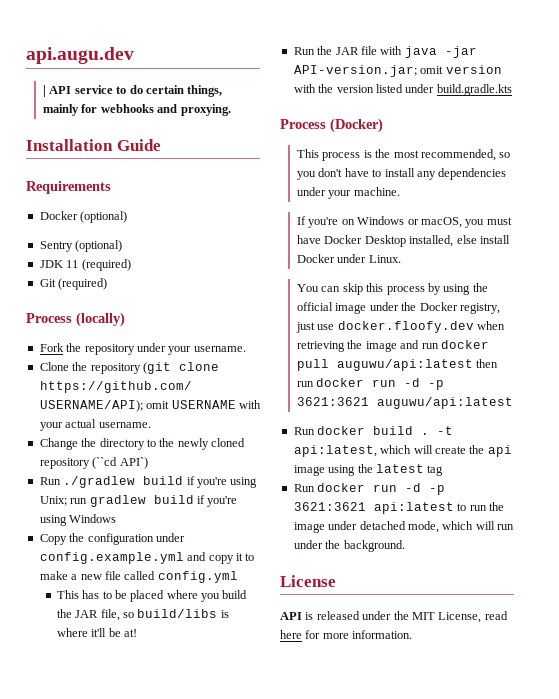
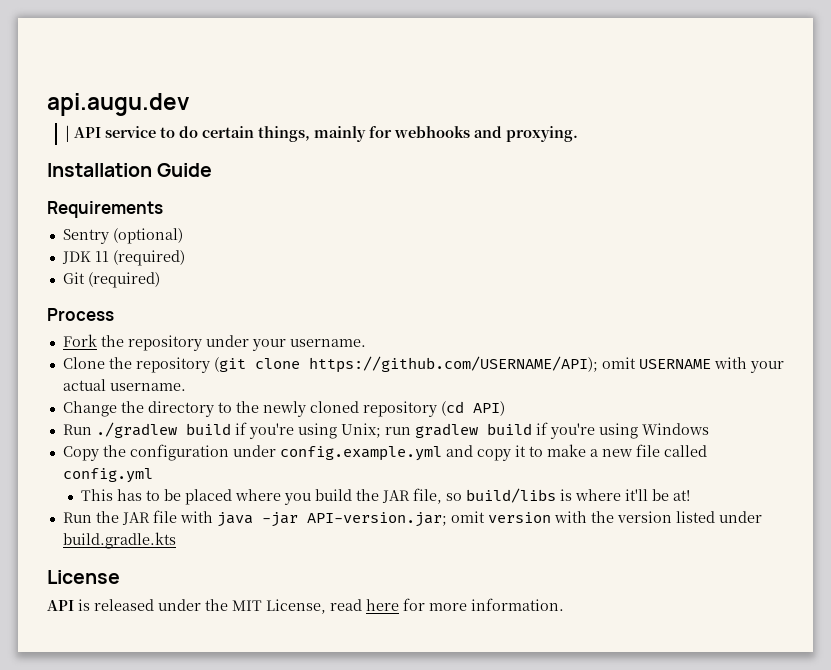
- Docker (optional)
- Process (locally)
+ Process
- Change the directory to the newly cloned repository (``cd API`)
+ Change the directory to the newly cloned repository (cd API)
- Process (Docker)
- This process is the most recommended, so you don't have to install any dependencies under your machine.
- If you're on Windows or macOS, you must have Docker Desktop installed, else install Docker under Linux.
- You can skip this process by using the official image under the Docker registry, just use docker.floofy.dev when retrieving the image and run docker pull auguwu/api:latest then run docker run -d -p 3621:3621 auguwu/api:latest
- Run docker build . -t api:latest, which will create the api image using the latest tag
- Run docker run -d -p 3621:3621 api:latest to run the image under detached mode, which will run under the background.

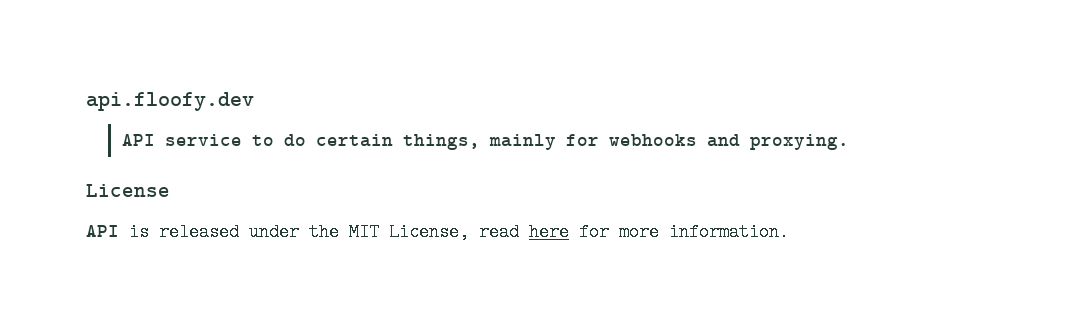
- api.augu.dev
- | API service to do certain things, mainly for webhooks and proxying.
+ api.floofy.dev
+ API service to do certain things, mainly for webhooks and proxying.
- Installation Guide
- Requirements
- Sentry (optional)
- JDK 11 (required)
- Git (required)
- Process
- Fork the repository under your username.
- Clone the repository (git clone https://github.com/USERNAME/API); omit USERNAME with your actual username.
- Change the directory to the newly cloned repository (cd API)
- Run ./gradlew build if you're using Unix; run gradlew build if you're using Windows
- Copy the configuration under config.example.yml and copy it to make a new file called config.yml
- This has to be placed where you build the JAR file, so build/libs is where it'll be at!
- Run the JAR file with java -jar API-version.jar; omit version with the version listed under build.gradle.kts

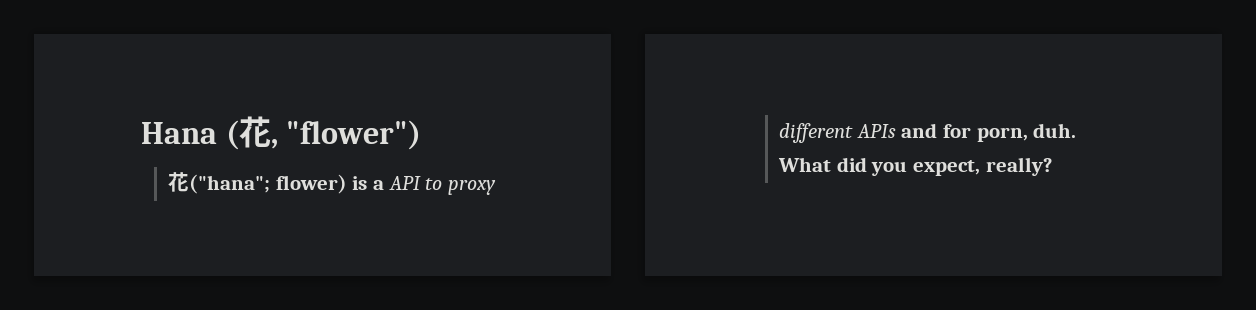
- api.floofy.dev
- API service to do certain things, mainly for webhooks and proxying.
- License
- API is released under the MIT License, read here for more information.
+ Hana (花, "flower")
+ 花("hana"; flower) is a API to proxy different APIs and for porn, duh. What did you expect, really?

